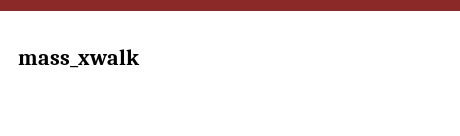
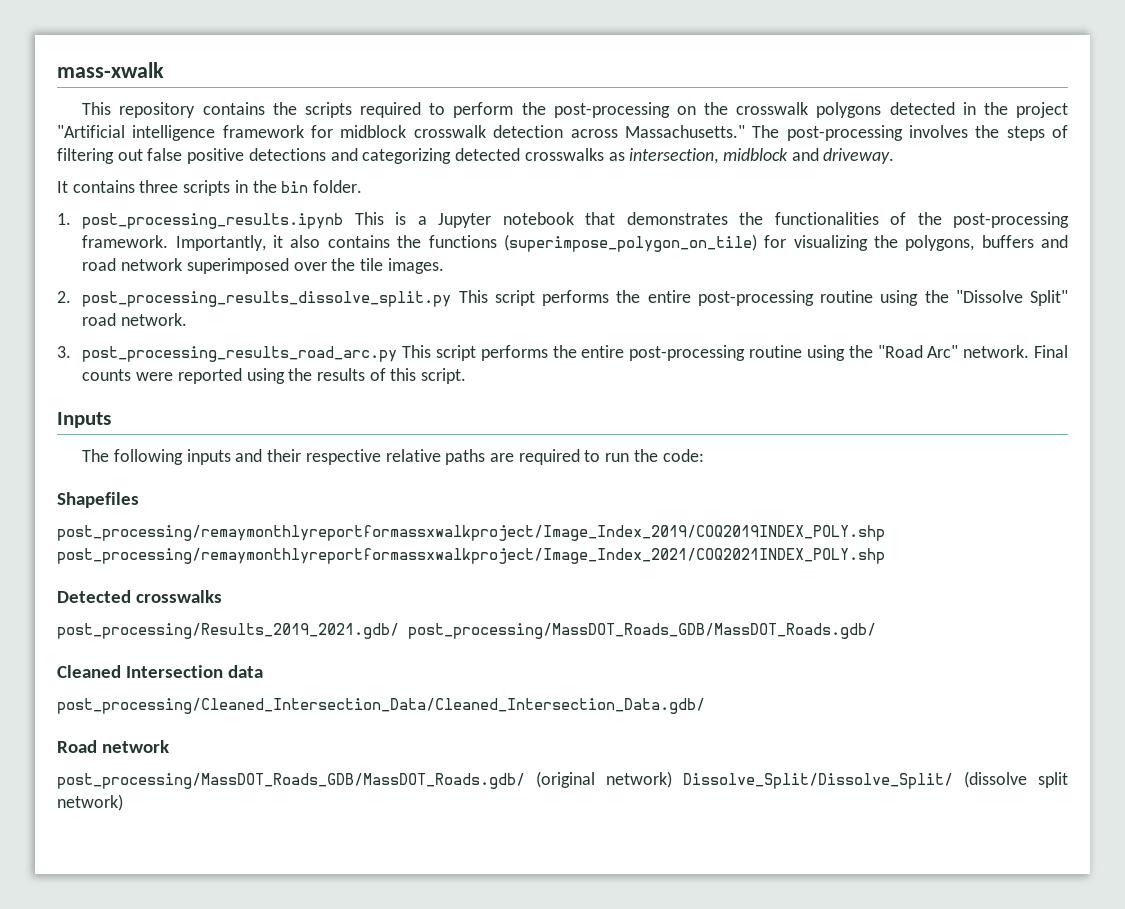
- mass_xwalk
+ mass-xwalk
+ This repository contains the scripts required to perform the post-processing on the crosswalk polygons detected in the project "Artificial intelligence framework for midblock crosswalk detection across Massachusetts." The post-processing involves the steps of filtering out false positive detections and categorizing detected crosswalks as intersection, midblock and driveway.
+ It contains three scripts in the bin folder.
+ 1. post_processing_results.ipynb This is a Jupyter notebook that demonstrates the functionalities of the post-processing framework. Importantly, it also contains the functions (superimpose_polygon_on_tile) for visualizing the polygons, buffers and road network superimposed over the tile images.
+ 2. post_processing_results_dissolve_split.py This script performs the entire post-processing routine using the "Dissolve Split" road network.
+ 3. post_processing_results_road_arc.py This script performs the entire post-processing routine using the "Road Arc" network. Final counts were reported using the results of this script.
+ Inputs
+ The following inputs and their respective relative paths are required to run the code:
+ Shapefiles
+ post_processing/remaymonthlyreportformassxwalkproject/Image_Index_2019/COQ2019INDEX_POLY.shp post_processing/remaymonthlyreportformassxwalkproject/Image_Index_2021/COQ2021INDEX_POLY.shp
+ Detected crosswalks
+ post_processing/Results_2019_2021.gdb/ post_processing/MassDOT_Roads_GDB/MassDOT_Roads.gdb/
+ Cleaned Intersection data
+ post_processing/Cleaned_Intersection_Data/Cleaned_Intersection_Data.gdb/
+ Road network
+ post_processing/MassDOT_Roads_GDB/MassDOT_Roads.gdb/ (original network) Dissolve_Split/Dissolve_Split/ (dissolve split network)

